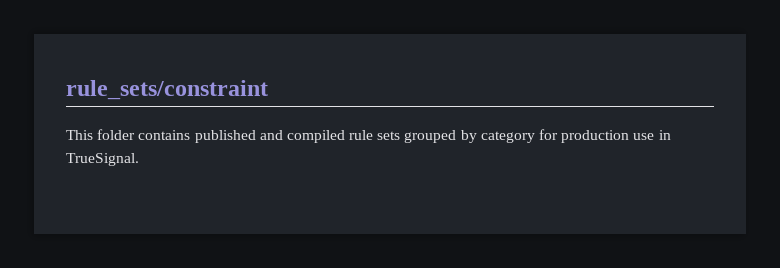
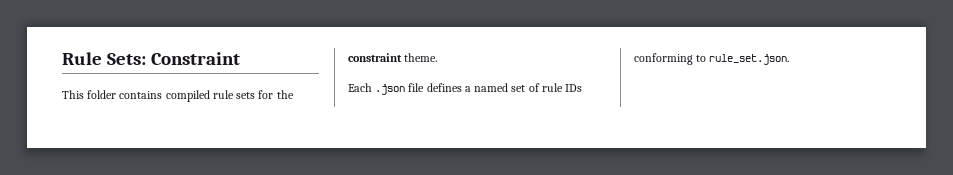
- rule_sets/constraint
+ Rule Sets: Constraint
- This folder contains published and compiled rule sets grouped by category for production use in TrueSignal.
+ This folder contains compiled rule sets for the constraint theme.
+ Each .json file defines a named set of rule IDs conforming to rule_set.json.

